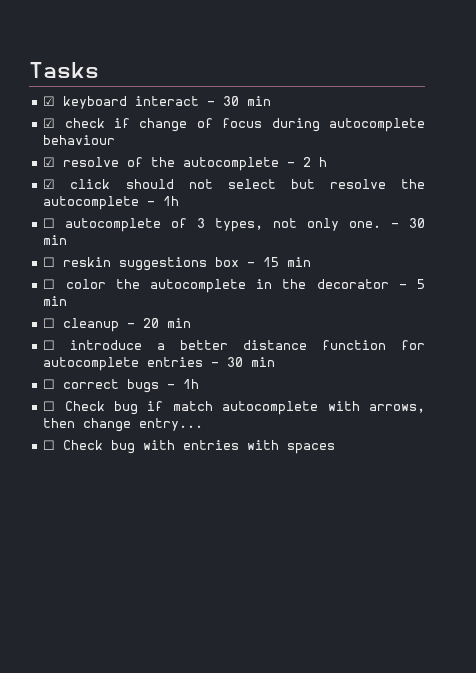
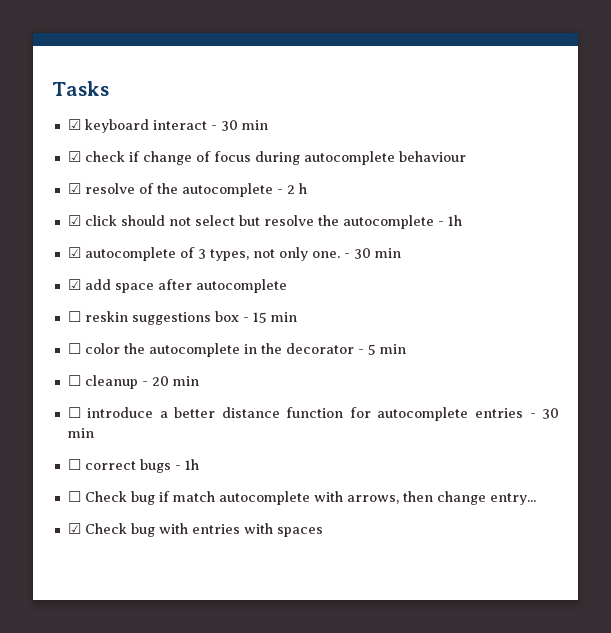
- ☐ autocomplete of 3 types, not only one.
+ ☑ autocomplete of 3 types, not only one.
+ ☑ add space after autocomplete
- ☐ Check bug with entries with spaces
+ ☑ Check bug with entries with spaces

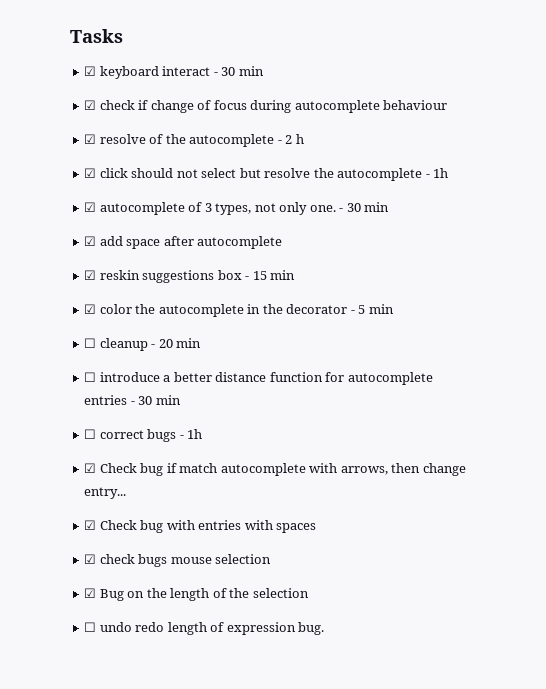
- ☐ reskin suggestions box - 15 min
+ ☑ reskin suggestions box - 15 min
- ☐ color the autocomplete in the decorator - 5 min
+ ☑ color the autocomplete in the decorator - 5 min
- ☐ Check bug if match autocomplete with arrows, then change entry...
+ ☑ Check bug if match autocomplete with arrows, then change entry...
+ ☑ check bugs mouse selection
+ ☑ Bug on the length of the selection
+ ☐ undo redo length of expression bug.

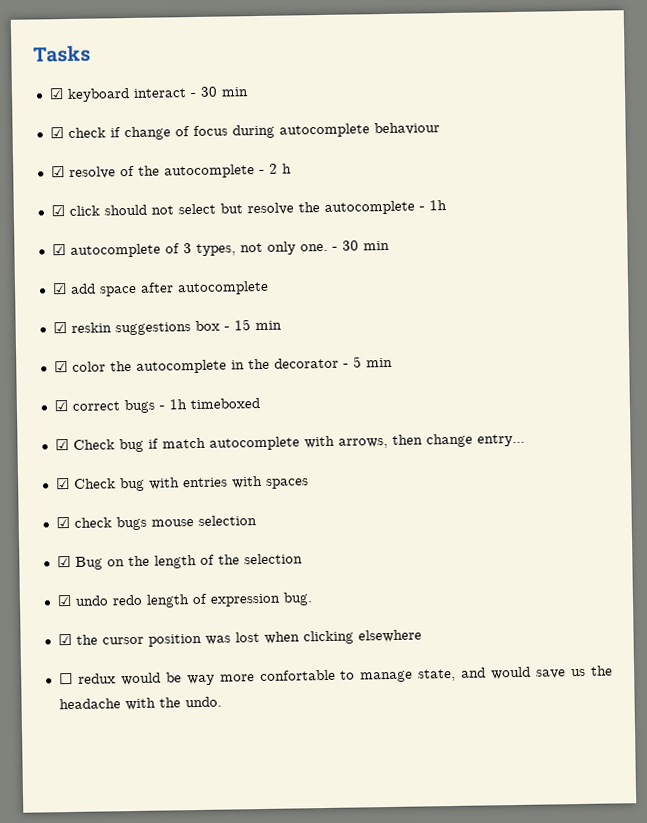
- ☐ cleanup - 20 min
- ☐ introduce a better distance function for autocomplete entries - 30 min
- ☐ correct bugs - 1h
+ ☑ correct bugs - 1h timeboxed
- ☐ undo redo length of expression bug.
+ ☑ undo redo length of expression bug.
+ ☑ the cursor position was lost when clicking elsewhere
+ ☐ redux would be way more confortable to manage state, and would save us the headache with the undo.

